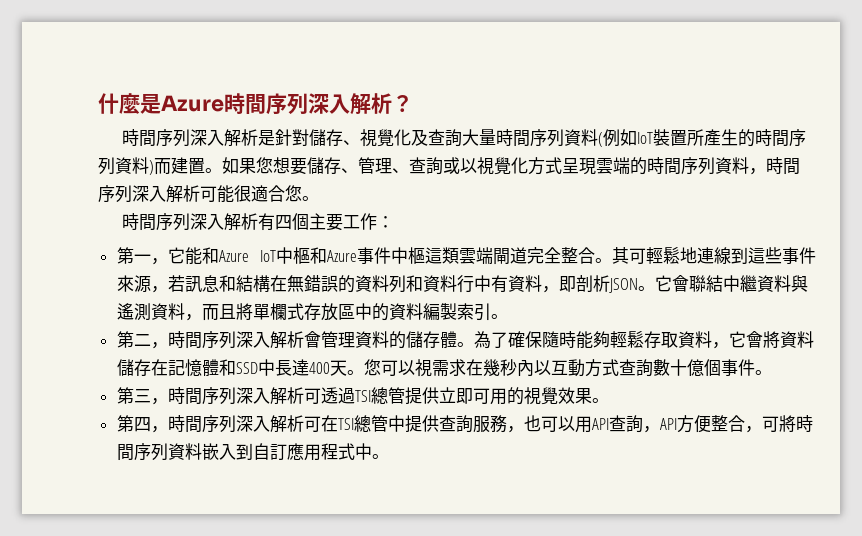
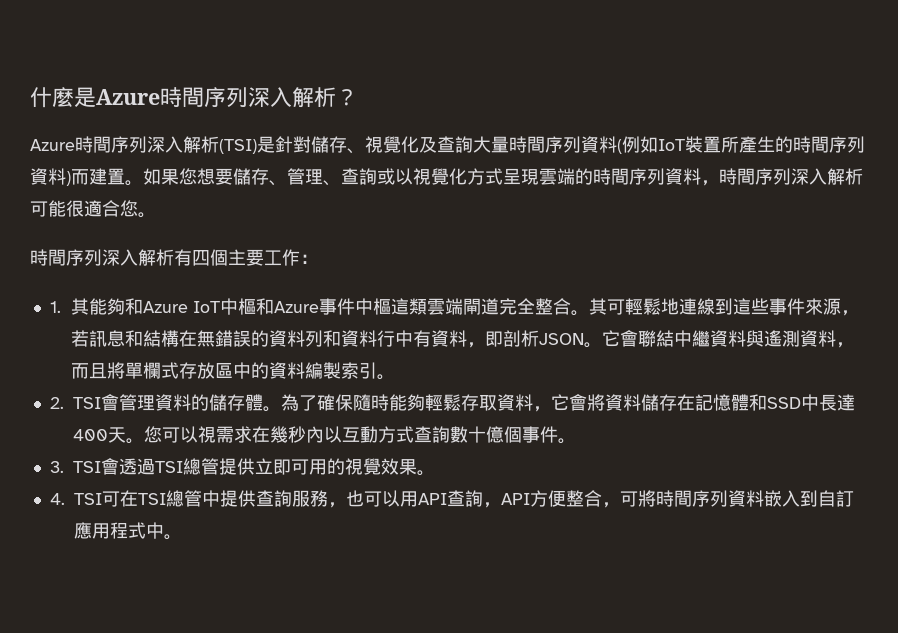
- 時間序列深入解析是針對儲存、視覺化及查詢大量時間序列資料(例如IoT裝置所產生的時間序列資料)而建置。
+ Azure時間序列深入解析(TSI)是針對儲存、視覺化及查詢大量時間序列資料(例如IoT裝置所產生的時間序列資料)而建置。
- 第一，它能和Azure IoT中樞和Azure事件中樞這類雲端閘道完全整合。
+ 1.其能夠和Azure IoT中樞和Azure事件中樞這類雲端閘道完全整合。
- 第二，時間序列深入解析會管理資料的儲存體。
+ 2. TSI會管理資料的儲存體。
- 第三，時間序列深入解析可透過TSI總管提供立即可用的視覺效果。
+ 3. TSI會透過TSI總管提供立即可用的視覺效果。
- 第四，時間序列深入解析可在TSI總管中提供查詢服務，也可以用API查詢，API方便整合，可將時間序列資料嵌入到自訂應用程式中。
+ 4. TSI可在TSI總管中提供查詢服務，也可以用API查詢，API方便整合，可將時間序列資料嵌入到自訂應用程式中。

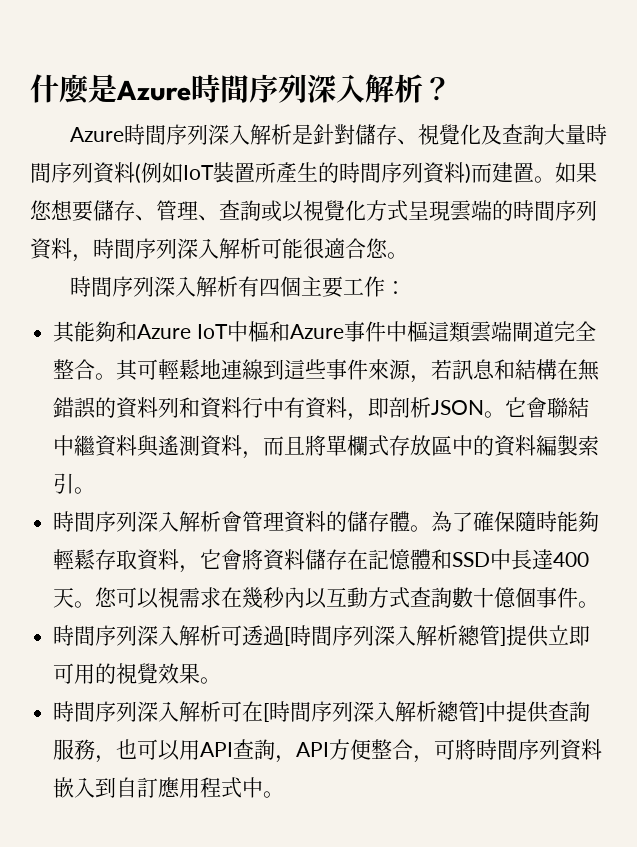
- Azure時間序列深入解析(TSI)是針對儲存、視覺化及查詢大量時間序列資料(例如IoT裝置所產生的時間序列資料)而建置。
+ Azure時間序列深入解析是針對儲存、視覺化及查詢大量時間序列資料(例如IoT裝置所產生的時間序列資料)而建置。
- 1.其能夠和Azure IoT中樞和Azure事件中樞這類雲端閘道完全整合。
+ 其能夠和Azure IoT中樞和Azure事件中樞這類雲端閘道完全整合。
- 2. TSI會管理資料的儲存體。
+ 時間序列深入解析會管理資料的儲存體。
- 3. TSI會透過TSI總管提供立即可用的視覺效果。
+ 時間序列深入解析可透過[時間序列深入解析總管]提供立即可用的視覺效果。
- 4. TSI可在TSI總管中提供查詢服務，也可以用API查詢，API方便整合，可將時間序列資料嵌入到自訂應用程式中。
+ 時間序列深入解析可在[時間序列深入解析總管]中提供查詢服務，也可以用API查詢，API方便整合，可將時間序列資料嵌入到自訂應用程式中。

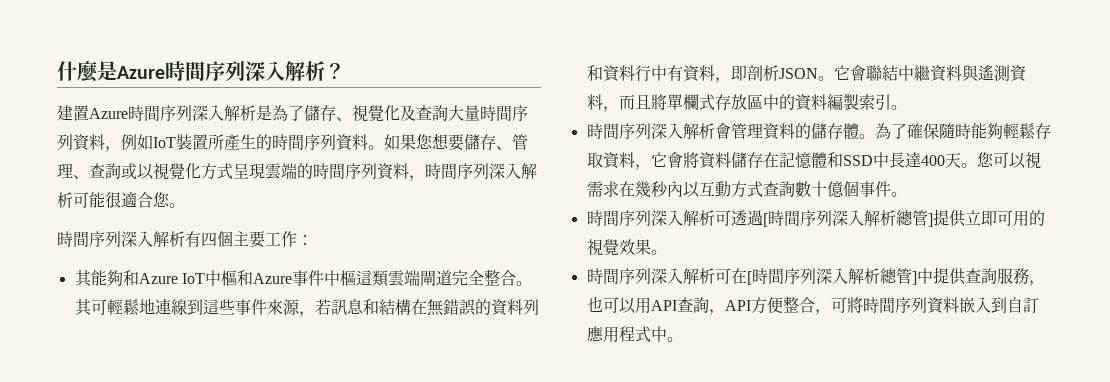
- Azure時間序列深入解析是針對儲存、視覺化及查詢大量時間序列資料(例如IoT裝置所產生的時間序列資料)而建置。
+ 建置Azure時間序列深入解析是為了儲存、視覺化及查詢大量時間序列資料，例如IoT裝置所產生的時間序列資料。

